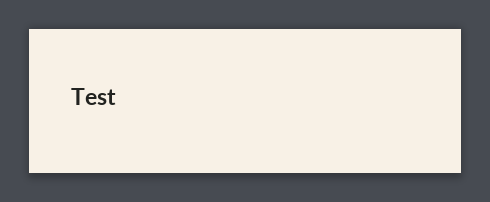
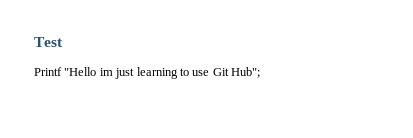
+ Printf "Hello im just learning to use Git Hub";

